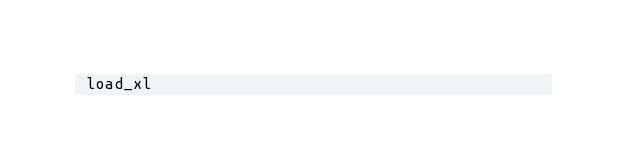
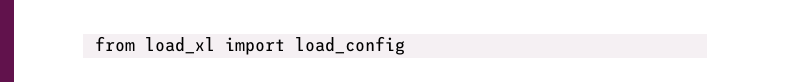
- load_xl
+ from load_xl import load_config

